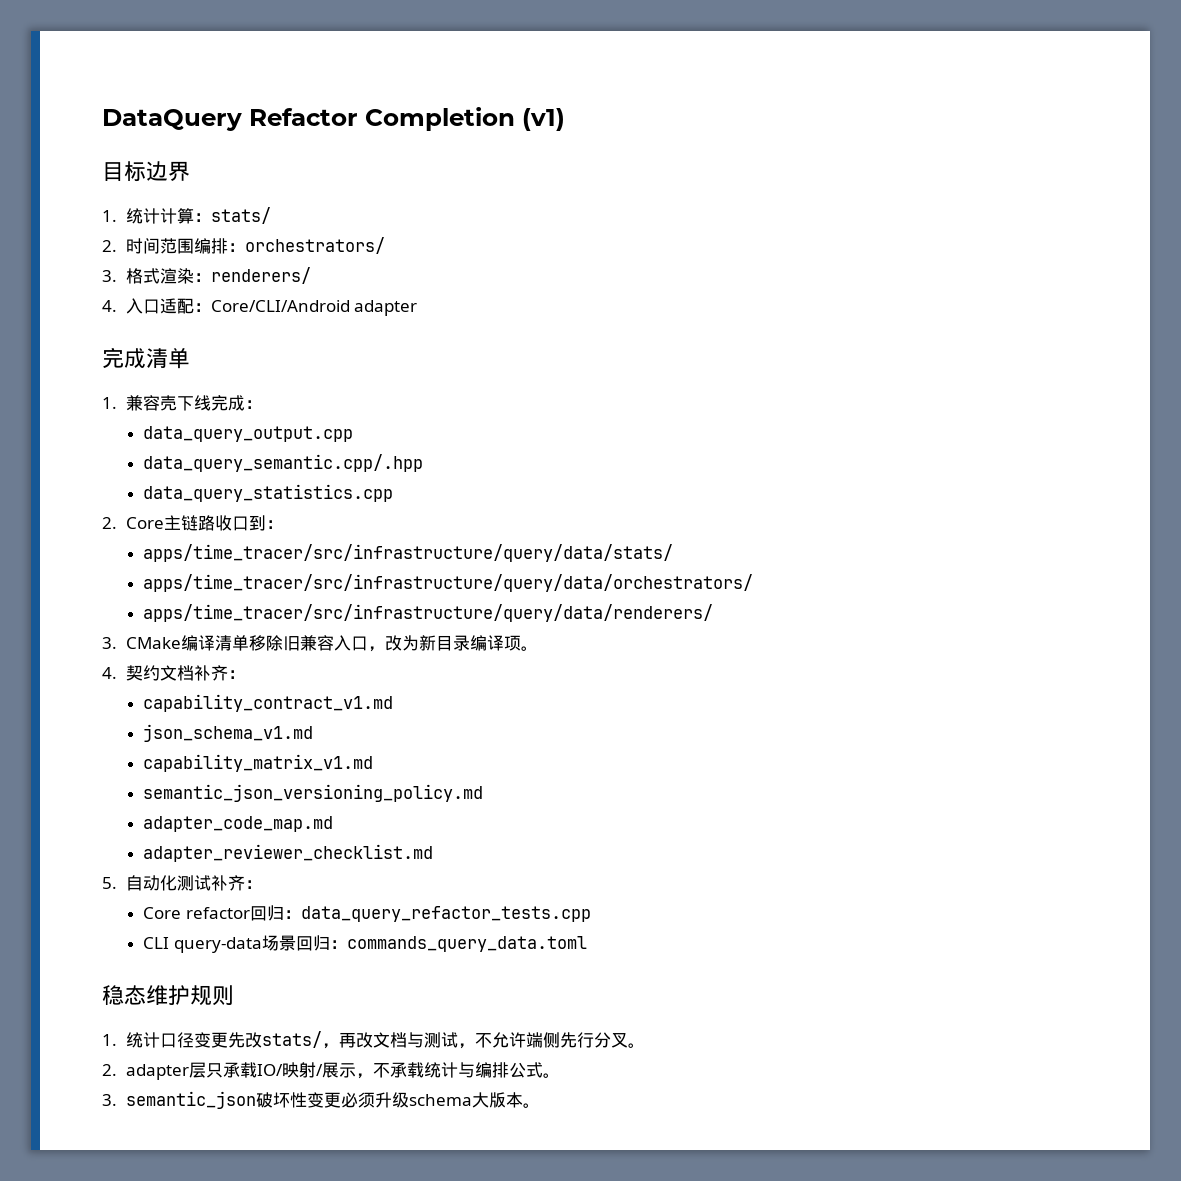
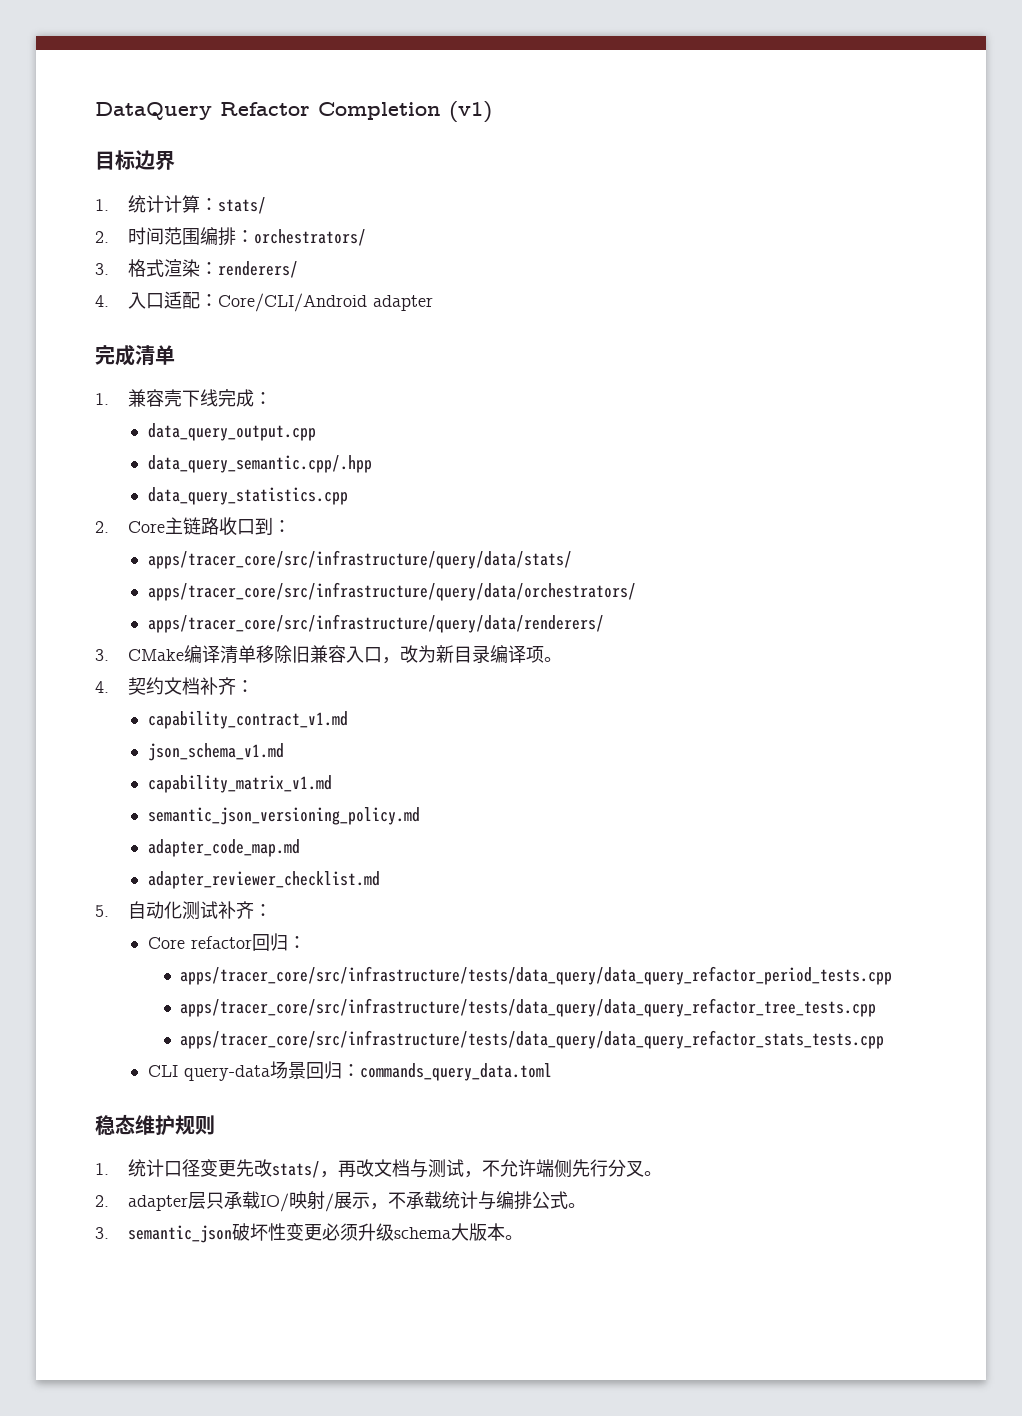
- apps/time_tracer/src/infrastructure/query/data/stats/
- apps/time_tracer/src/infrastructure/query/data/orchestrators/
- apps/time_tracer/src/infrastructure/query/data/renderers/
+ apps/tracer_core/src/infrastructure/query/data/stats/
+ apps/tracer_core/src/infrastructure/query/data/orchestrators/
+ apps/tracer_core/src/infrastructure/query/data/renderers/
- Core refactor回归：data_query_refactor_tests.cpp
+ Core refactor回归：
+ apps/tracer_core/src/infrastructure/tests/data_query/data_query_refactor_period_tests.cpp
+ apps/tracer_core/src/infrastructure/tests/data_query/data_query_refactor_tree_tests.cpp
+ apps/tracer_core/src/infrastructure/tests/data_query/data_query_refactor_stats_tests.cpp

